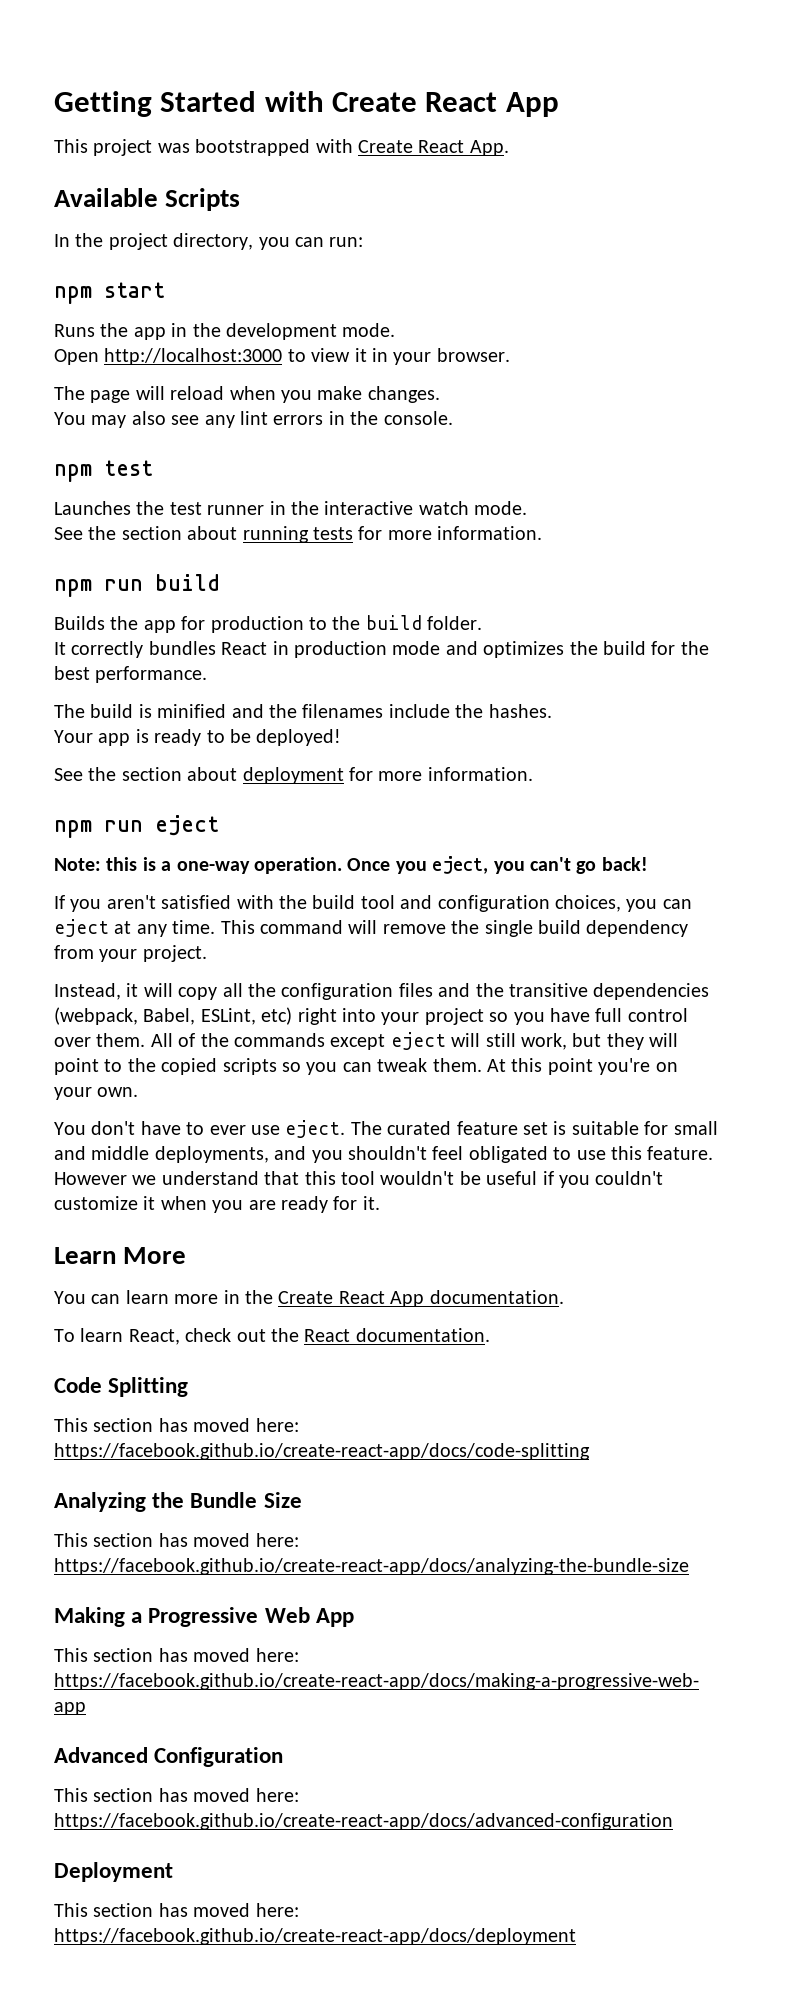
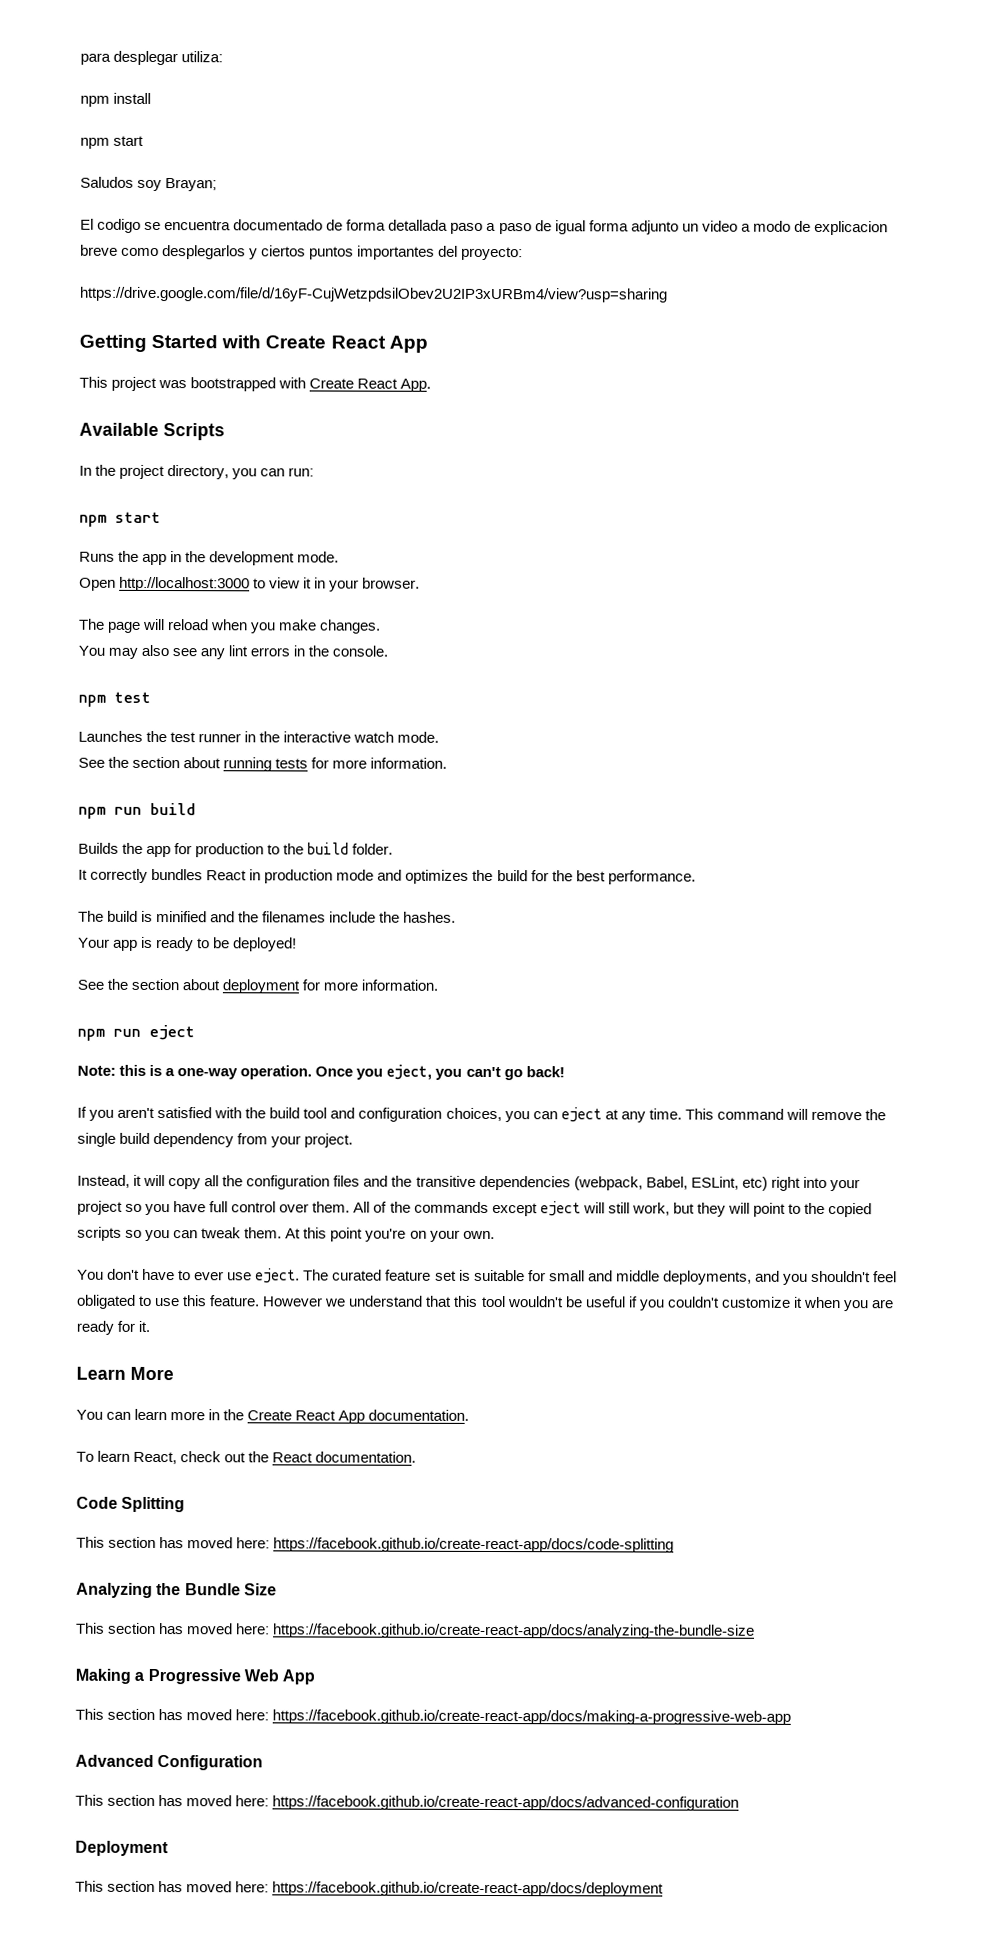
+ para desplegar utiliza:
+ npm install
+ npm start
+ Saludos soy Brayan;
+ El codigo se encuentra documentado de forma detallada paso a paso de igual forma adjunto un video a modo de explicacion breve como desplegarlos y ciertos puntos importantes del proyecto:
+ https://drive.google.com/file/d/16yF-CujWetzpdsilObev2U2IP3xURBm4/view?usp=sharing

